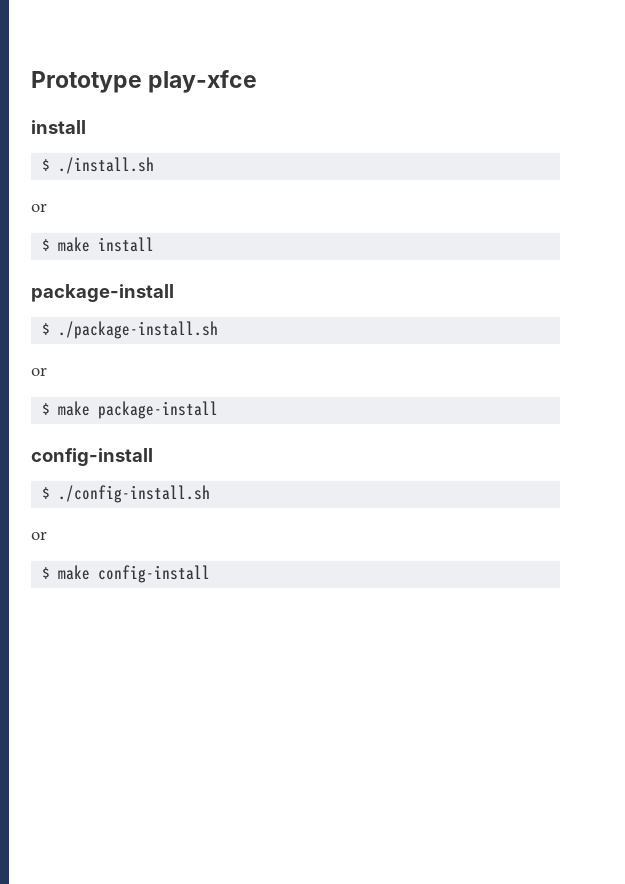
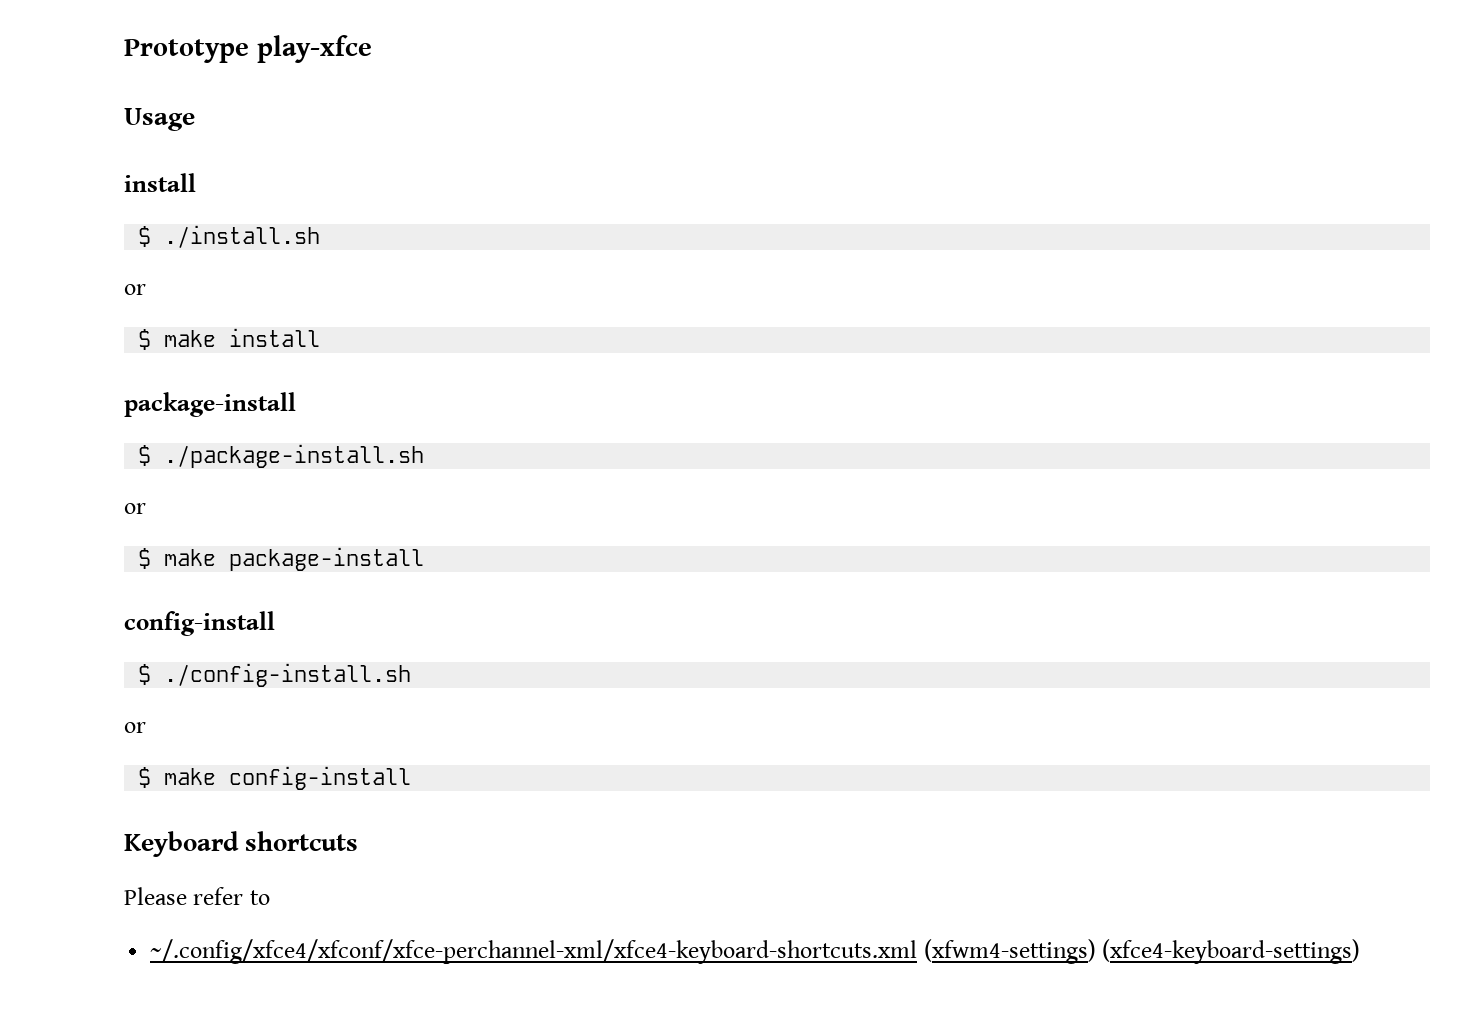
+ Usage
+ Keyboard shortcuts
+ Please refer to
+ ~/.config/xfce4/xfconf/xfce-perchannel-xml/xfce4-keyboard-shortcuts.xml (xfwm4-settings) (xfce4-keyboard-settings)

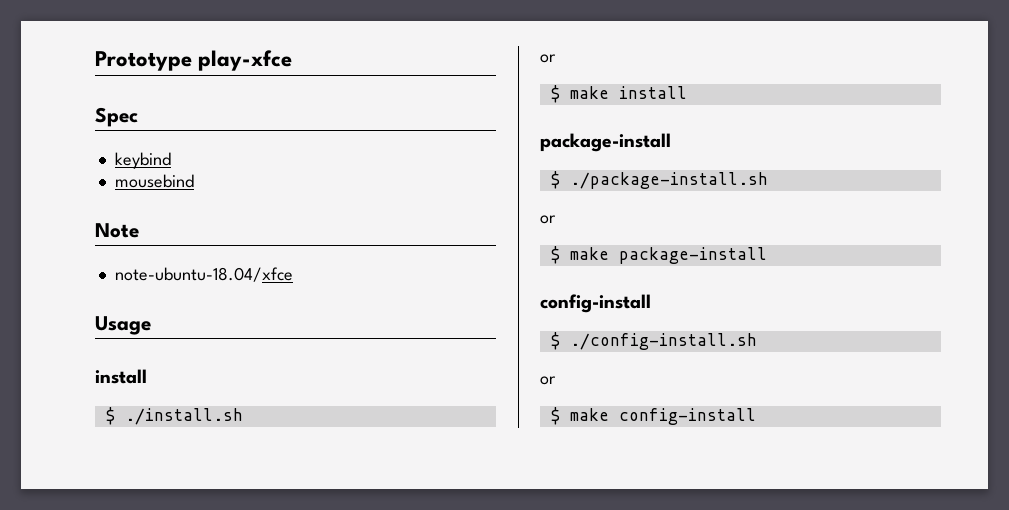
+ Spec
+ keybind
+ mousebind
+ Note
+ note-ubuntu-18.04/xfce
- Keyboard shortcuts
- Please refer to
- ~/.config/xfce4/xfconf/xfce-perchannel-xml/xfce4-keyboard-shortcuts.xml (xfwm4-settings) (xfce4-keyboard-settings)

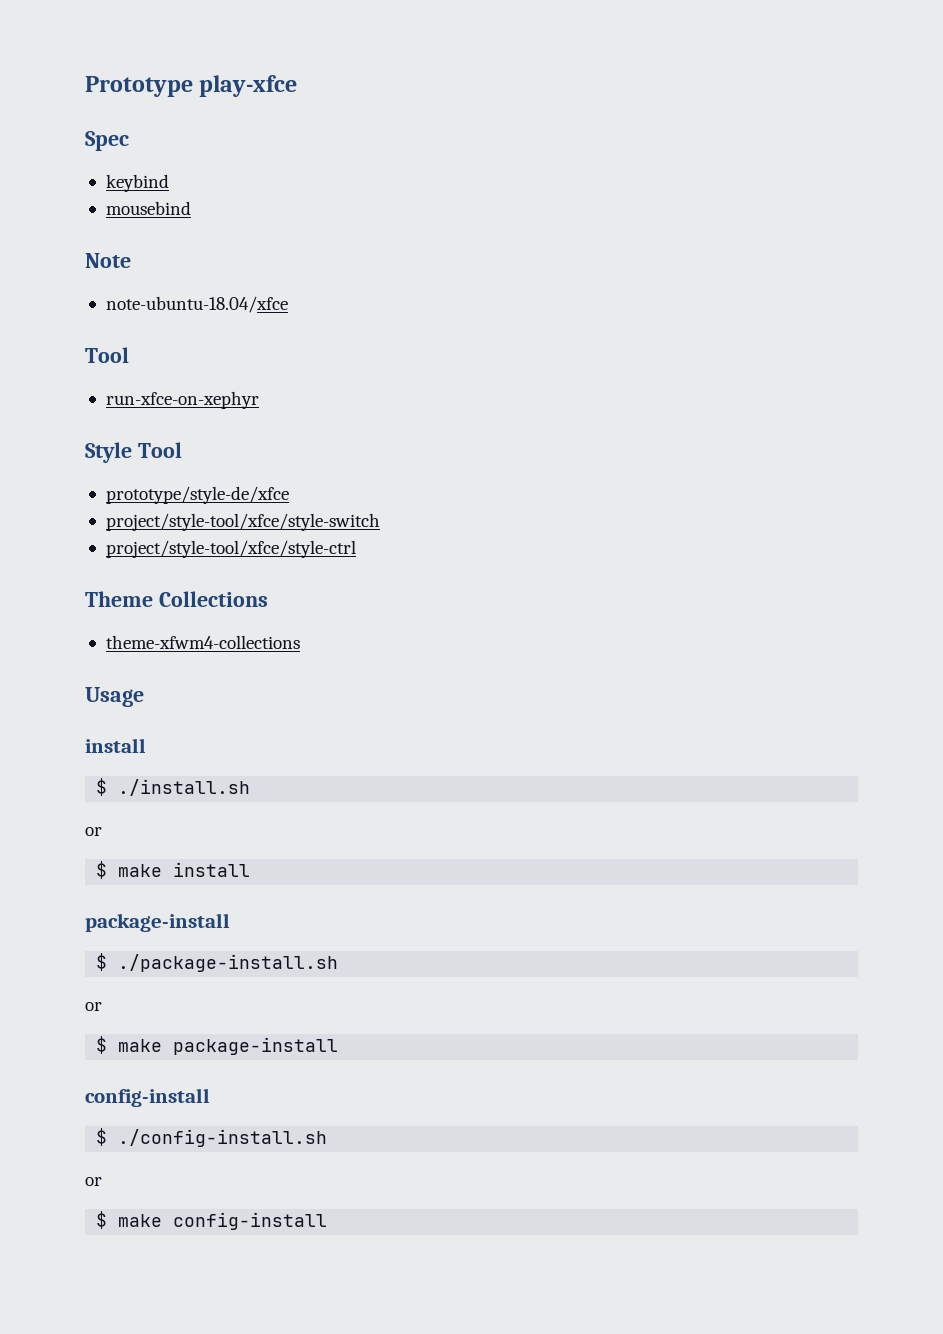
  note-ubuntu-18.04/xfce
+ Tool
+ run-xfce-on-xephyr
+ Style Tool
+ prototype/style-de/xfce
+ project/style-tool/xfce/style-switch
+ project/style-tool/xfce/style-ctrl
+ Theme Collections
+ theme-xfwm4-collections

